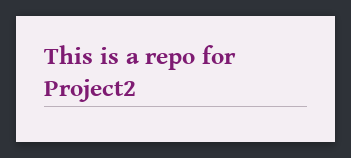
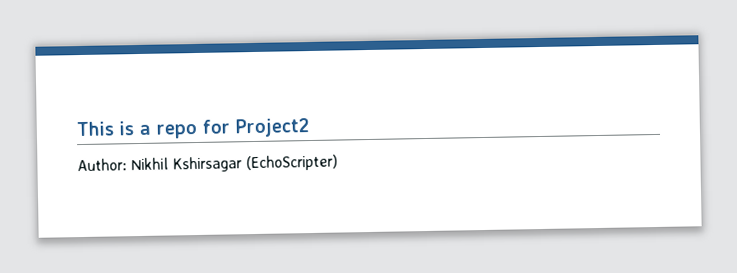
+ Author: Nikhil Kshirsagar (EchoScripter)

